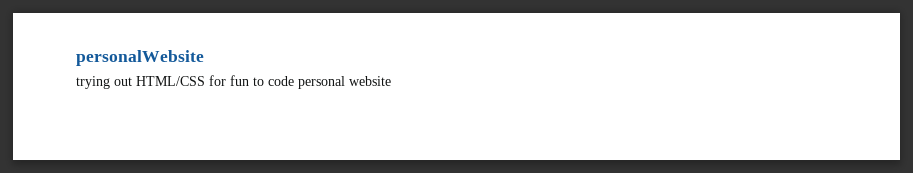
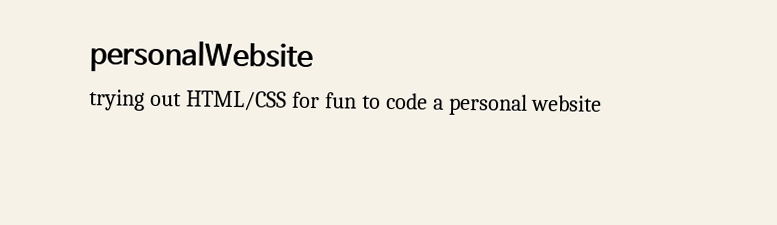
- trying out HTML/CSS for fun to code personal website
+ trying out HTML/CSS for fun to code a personal website

